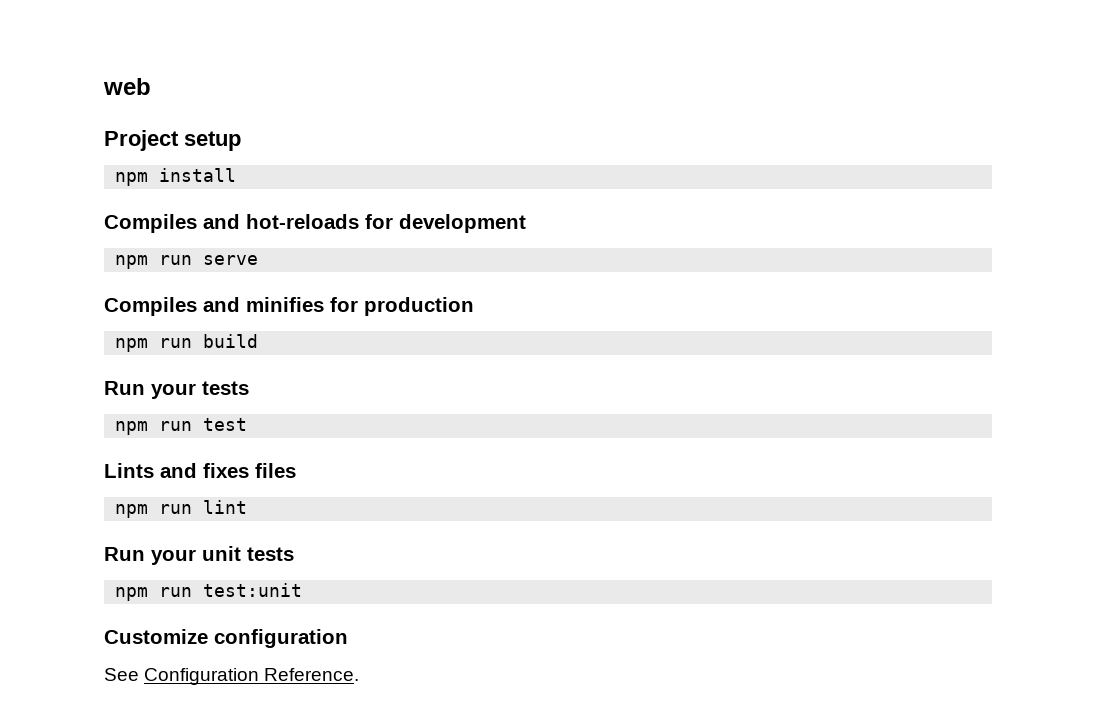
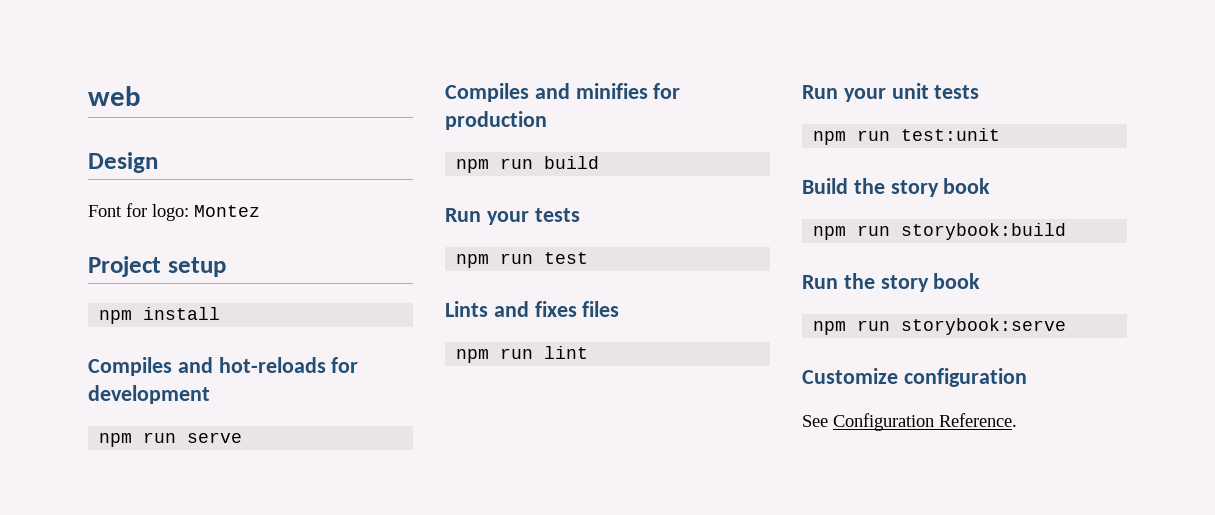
+ Design
+ Font for logo: Montez
+ Build the story book
+ npm run storybook:build
+ Run the story book
+ npm run storybook:serve

